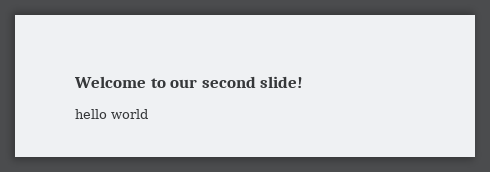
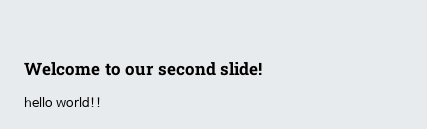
- hello world
+ hello world!!

